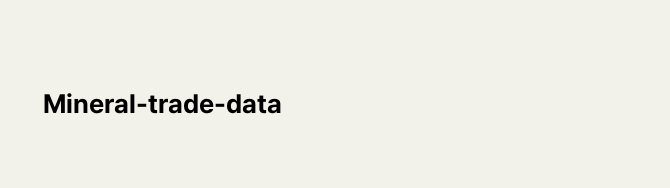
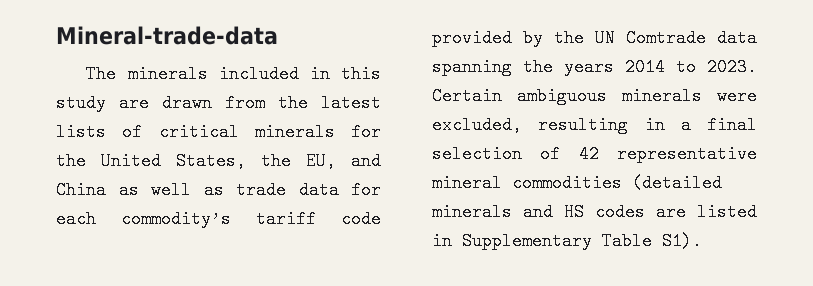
+ The minerals included in this study are drawn from the latest lists of critical minerals for the United States, the EU, and China as well as trade data for each commodity’s tariff code provided by the UN Comtrade data spanning the years 2014 to 2023. Certain ambiguous minerals were excluded, resulting in a final selection of 42 representative mineral commodities (detailed minerals and HS codes are listed in Supplementary Table S1).

